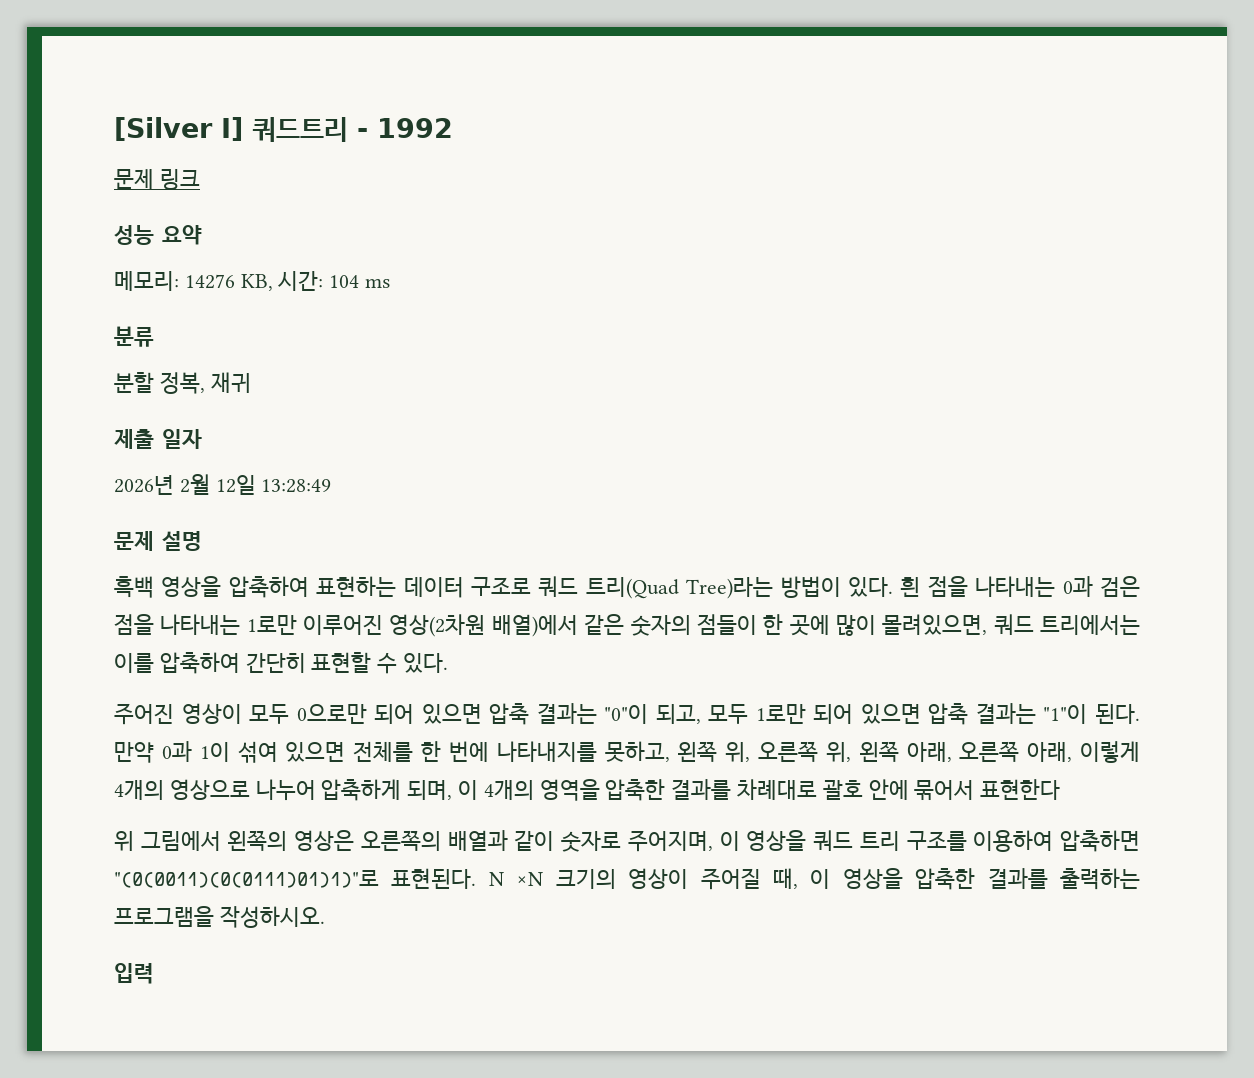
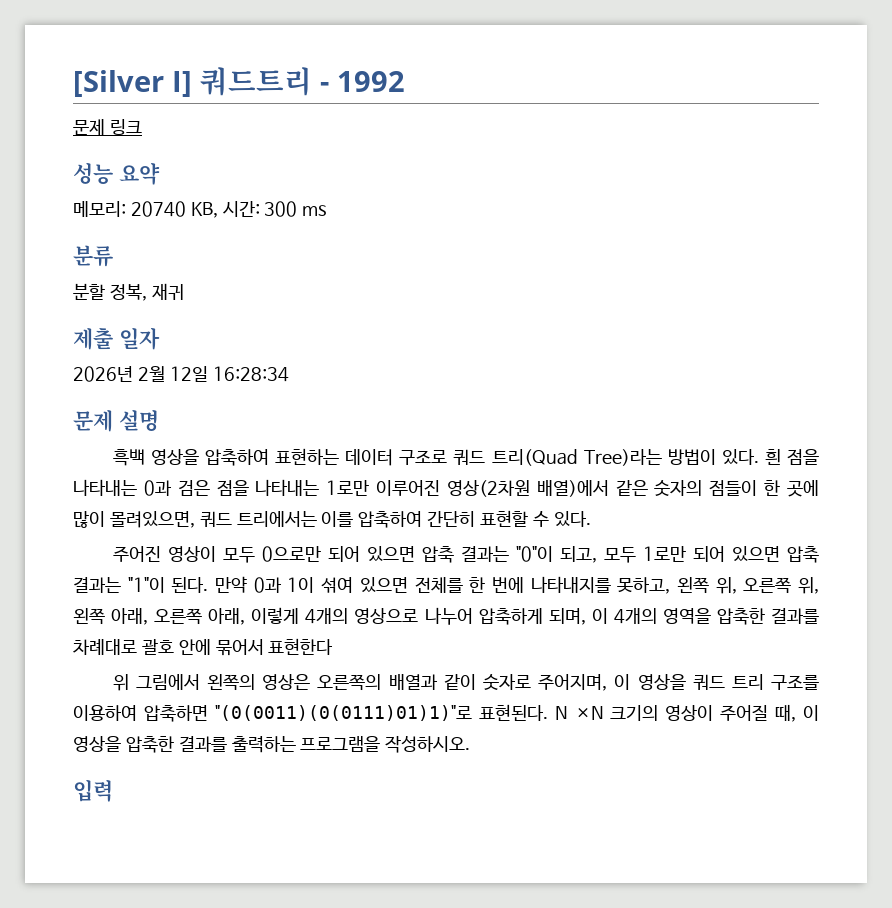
- 메모리: 14276 KB, 시간: 104 ms
+ 메모리: 20740 KB, 시간: 300 ms
- 2026년 2월 12일 13:28:49
+ 2026년 2월 12일 16:28:34

